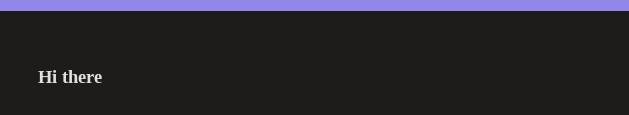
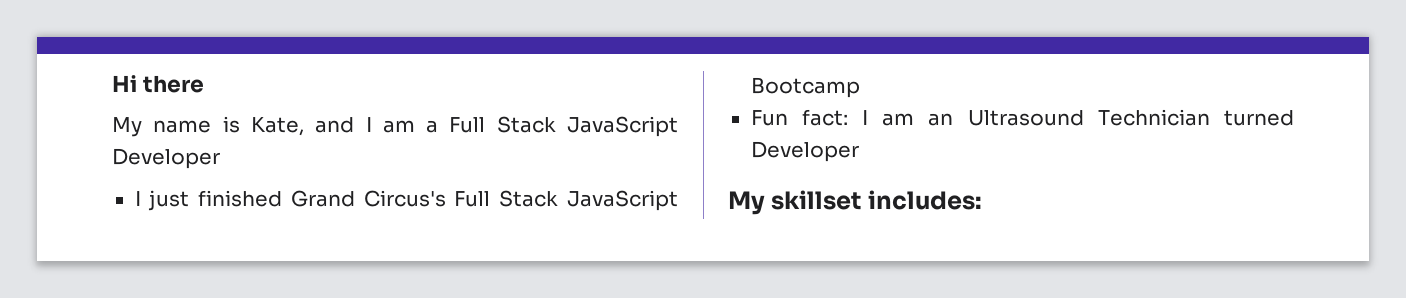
+ My name is Kate, and I am a Full Stack JavaScript Developer
+ I just finished Grand Circus's Full Stack JavaScript Bootcamp
+ Fun fact: I am an Ultrasound Technician turned Developer
+ My skillset includes:

